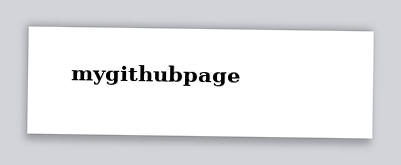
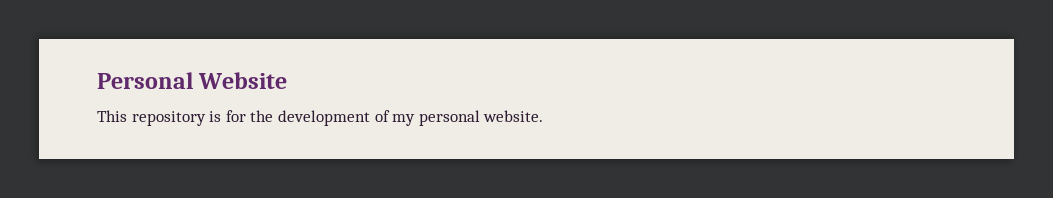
- mygithubpage
+ Personal Website
+ This repository is for the development of my personal website.

